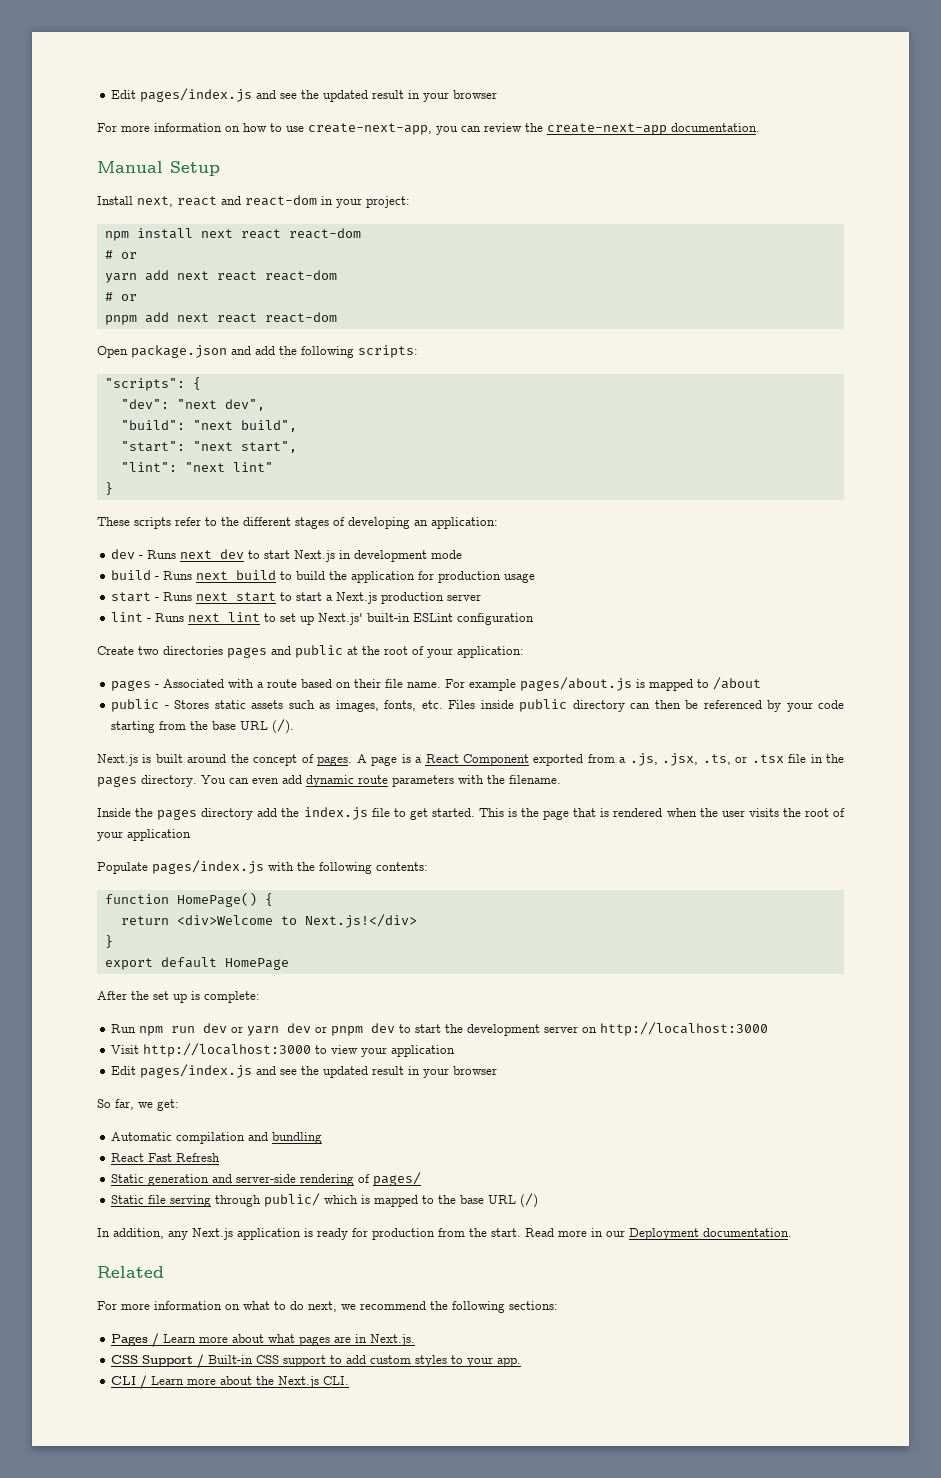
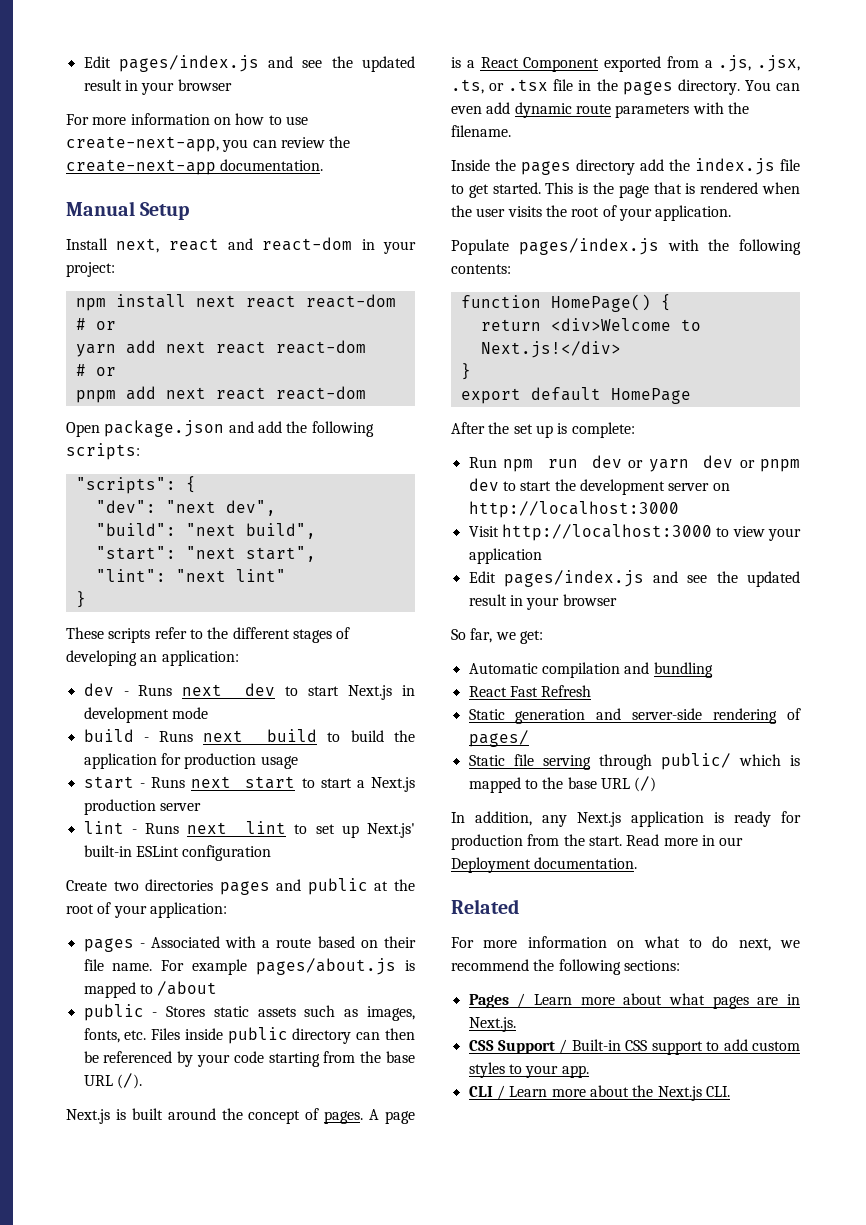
- This is the page that is rendered when the user visits the root of your application
+ This is the page that is rendered when the user visits the root of your application.

